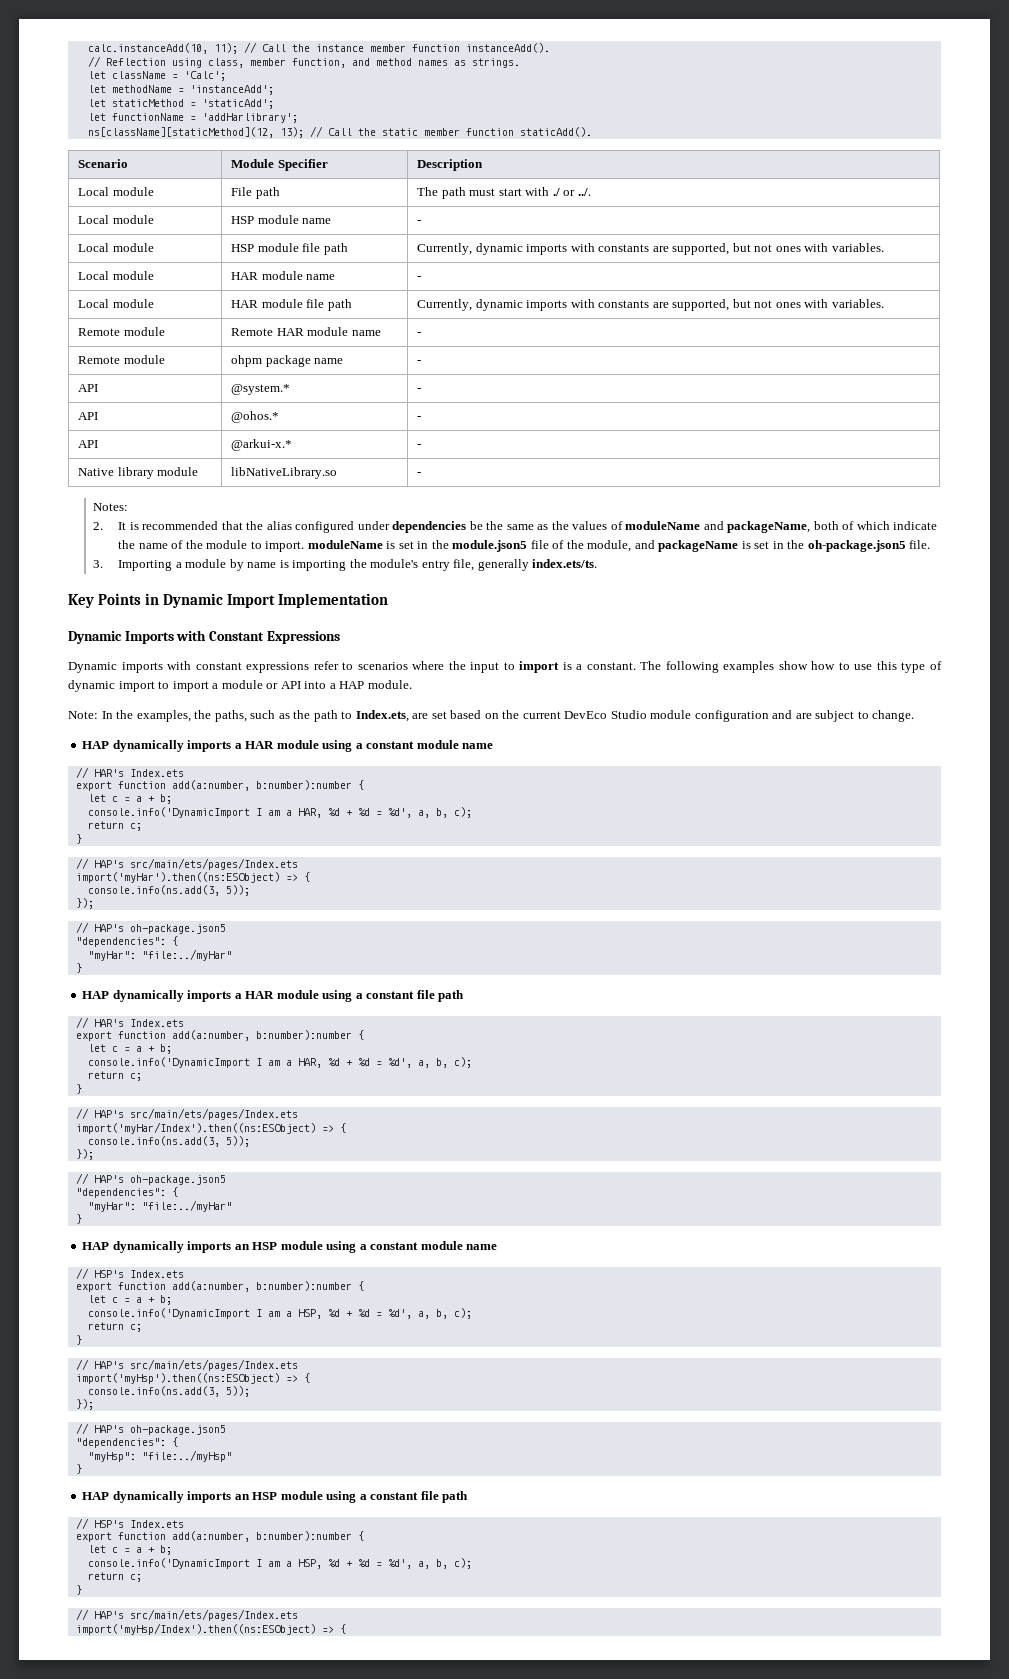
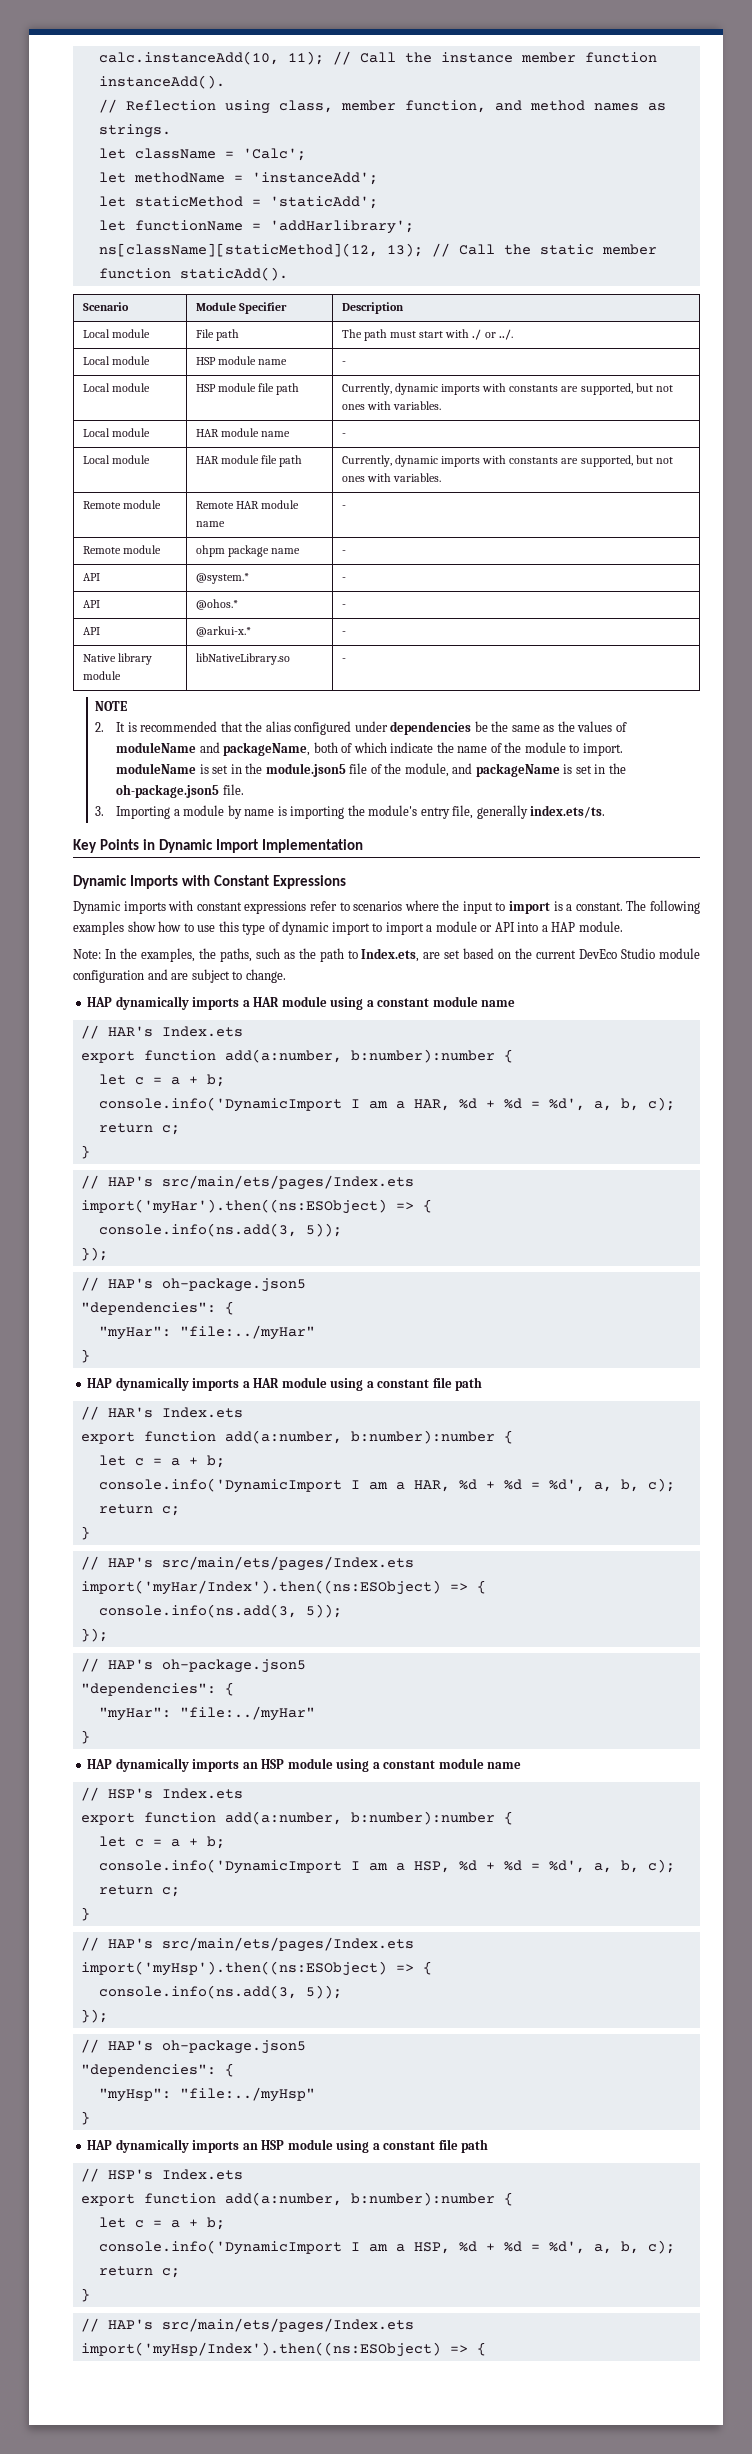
- Notes:
+ NOTE

